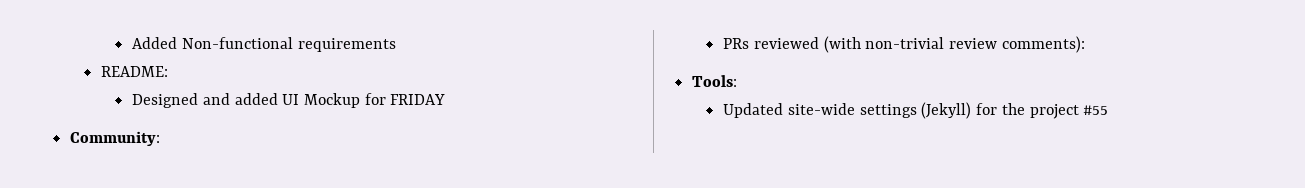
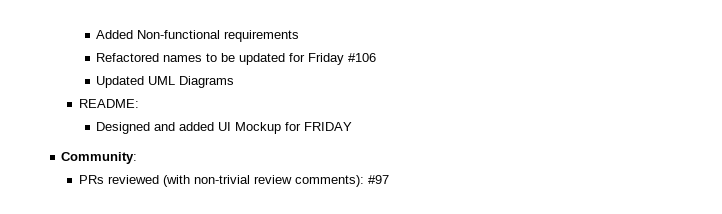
+ Refactored names to be updated for Friday #106
+ Updated UML Diagrams
- PRs reviewed (with non-trivial review comments):
- Tools:
- Updated site-wide settings (Jekyll) for the project #55
+ PRs reviewed (with non-trivial review comments): #97

